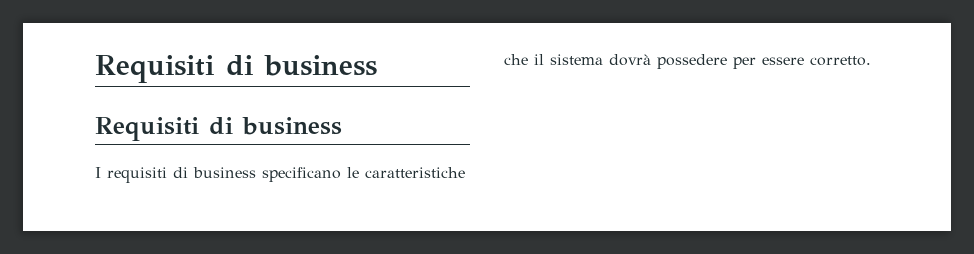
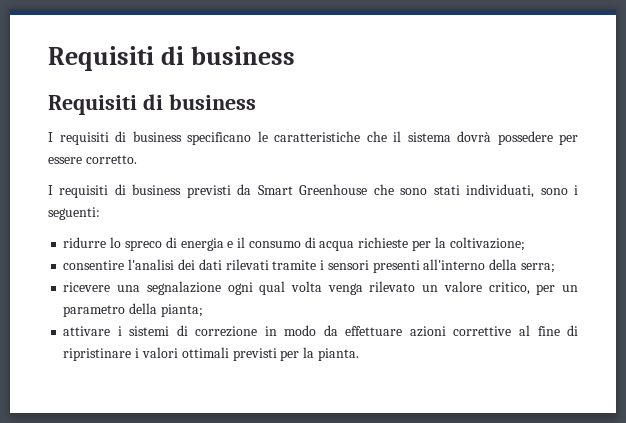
+ I requisiti di business previsti da Smart Greenhouse che sono stati individuati, sono i seguenti:
+ ridurre lo spreco di energia e il consumo di acqua richieste per la coltivazione;
+ consentire l'analisi dei dati rilevati tramite i sensori presenti all'interno della serra;
+ ricevere una segnalazione ogni qual volta venga rilevato un valore critico, per un parametro della pianta;
+ attivare i sistemi di correzione in modo da effettuare azioni correttive al fine di ripristinare i valori ottimali previsti per la pianta.

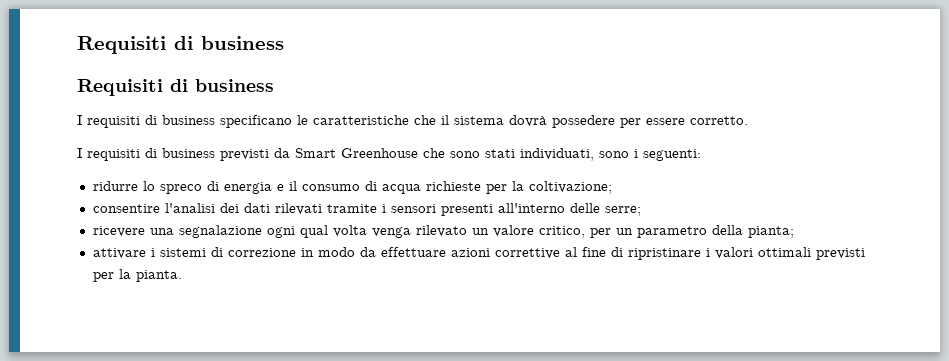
- consentire l'analisi dei dati rilevati tramite i sensori presenti all'interno della serra;
+ consentire l'analisi dei dati rilevati tramite i sensori presenti all'interno delle serre;

